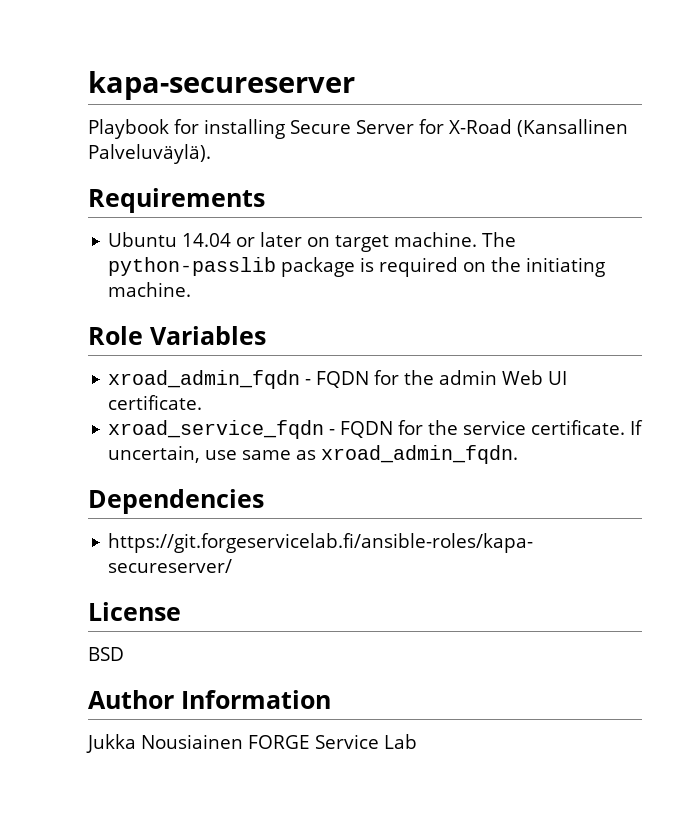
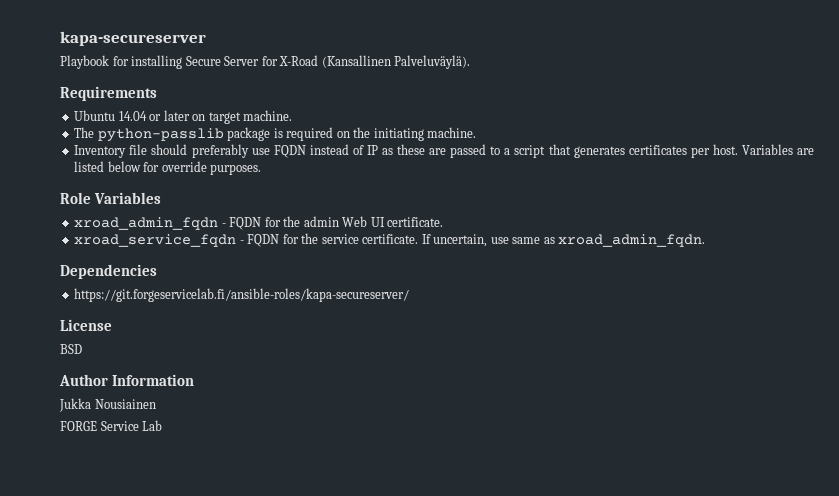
- Ubuntu 14.04 or later on target machine. The python-passlib package is required on the initiating machine.
+ Ubuntu 14.04 or later on target machine.
+ The python-passlib package is required on the initiating machine.
+ Inventory file should preferably use FQDN instead of IP as these are passed to a script that generates certificates per host. Variables are listed below for override purposes.
- Jukka Nousiainen FORGE Service Lab
+ Jukka Nousiainen
+ FORGE Service Lab

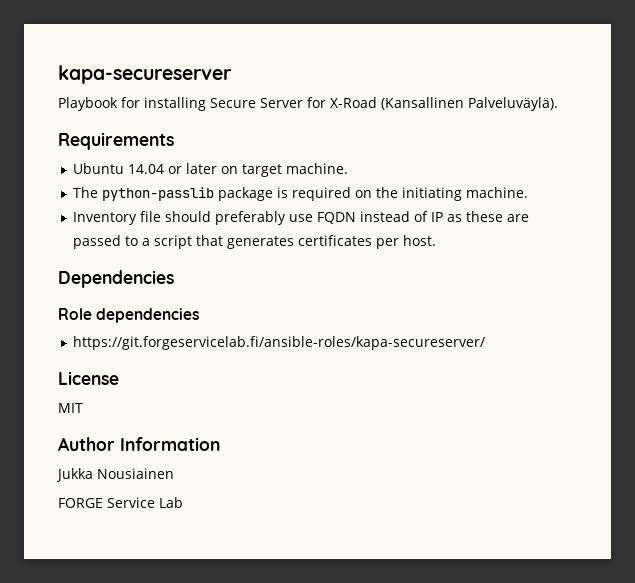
- Inventory file should preferably use FQDN instead of IP as these are passed to a script that generates certificates per host. Variables are listed below for override purposes.
- Role Variables
- xroad_admin_fqdn - FQDN for the admin Web UI certificate.
- xroad_service_fqdn - FQDN for the service certificate. If uncertain, use same as xroad_admin_fqdn.
+ Inventory file should preferably use FQDN instead of IP as these are passed to a script that generates certificates per host.
  Dependencies
+ Role dependencies
- BSD
+ MIT

